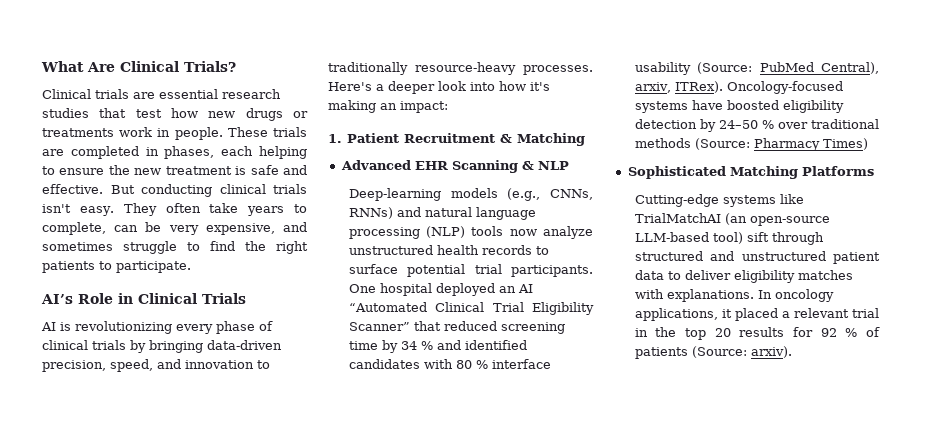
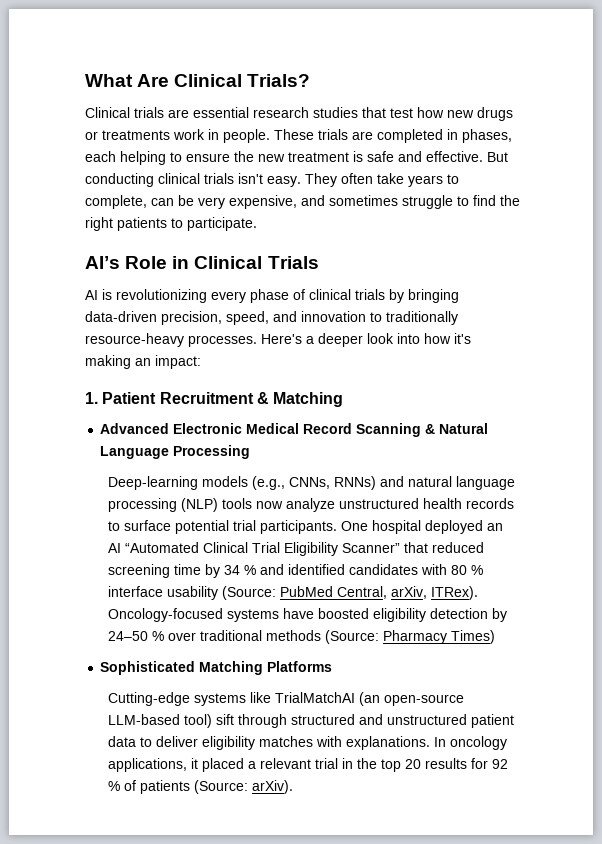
- Advanced EHR Scanning & NLP
+ Advanced Electronic Medical Record Scanning & Natural Language Processing
- One hospital deployed an AI “Automated Clinical Trial Eligibility Scanner” that reduced screening time by 34 % and identified candidates with 80 % interface usability (Source: PubMed Central), arxiv, ITRex).
+ One hospital deployed an AI “Automated Clinical Trial Eligibility Scanner” that reduced screening time by 34 % and identified candidates with 80 % interface usability (Source: PubMed Central, arXiv, ITRex).
- In oncology applications, it placed a relevant trial in the top 20 results for 92 % of patients (Source: arxiv).
+ In oncology applications, it placed a relevant trial in the top 20 results for 92 % of patients (Source: arXiv).

